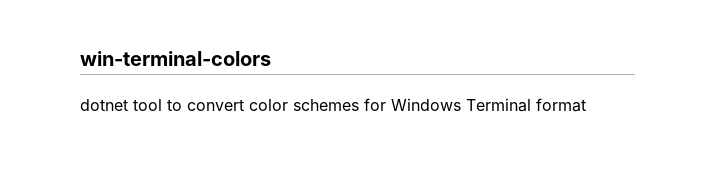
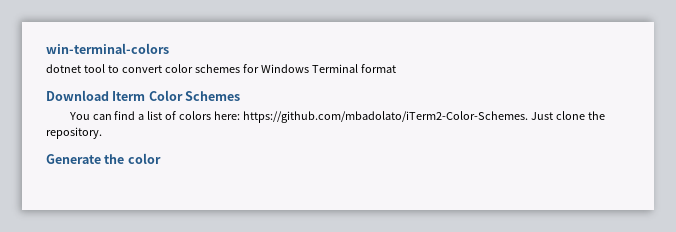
+ Download Iterm Color Schemes
+ You can find a list of colors here: https://github.com/mbadolato/iTerm2-Color-Schemes. Just clone the repository.
+ Generate the color

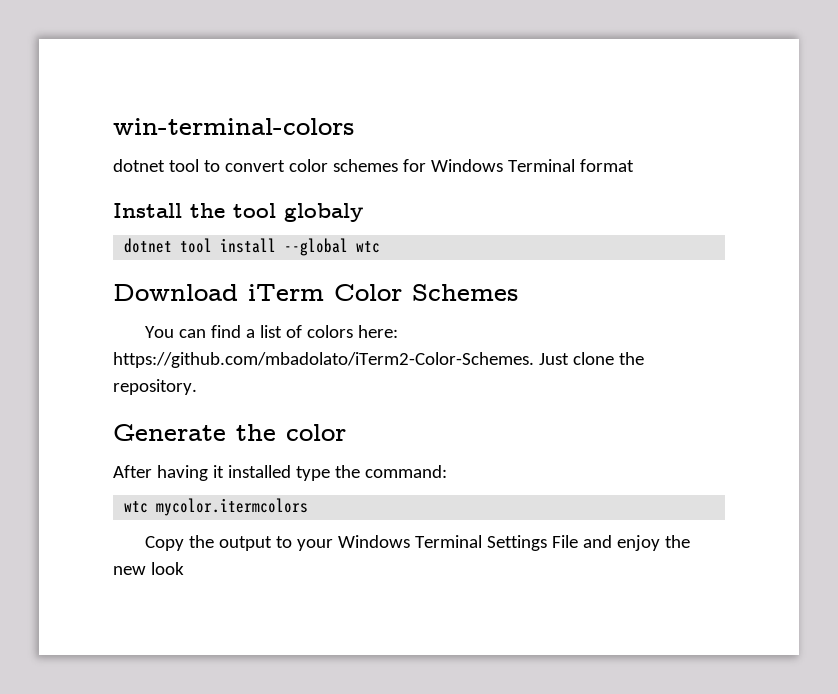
+ Install the tool globaly
+ dotnet tool install --global wtc
- Download Iterm Color Schemes
+ Download iTerm Color Schemes
+ After having it installed type the command:
+ wtc mycolor.itermcolors
+ Copy the output to your Windows Terminal Settings File and enjoy the new look

